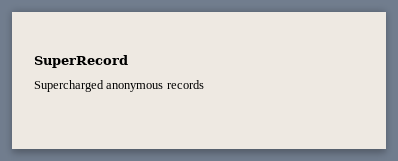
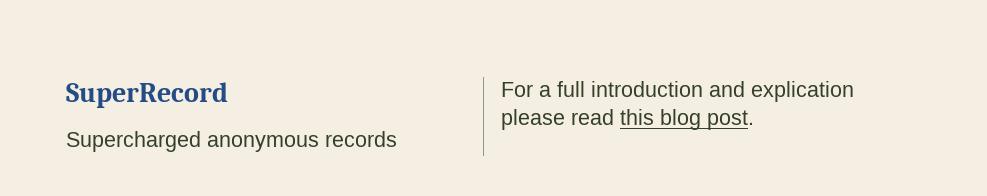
+ For a full introduction and explication please read this blog post.

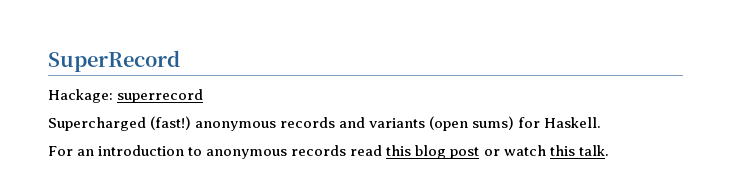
+ Hackage: superrecord
- Supercharged anonymous records
- For a full introduction and explication please read this blog post.
+ Supercharged (fast!) anonymous records and variants (open sums) for Haskell.
+ For an introduction to anonymous records read this blog post or watch this talk.

